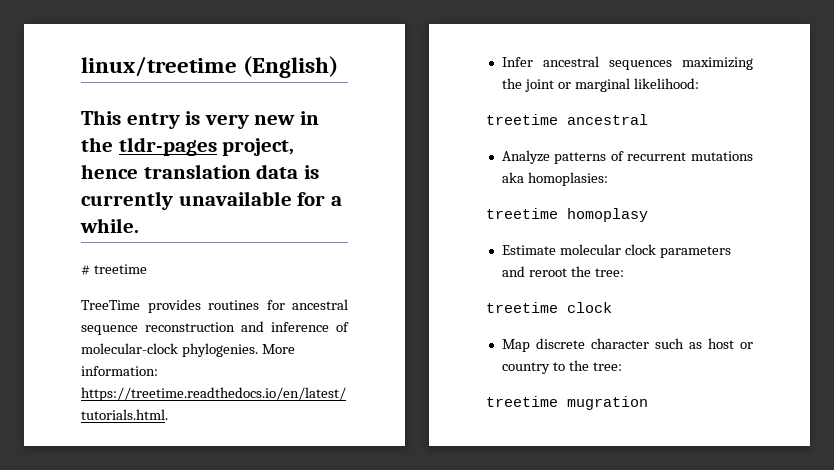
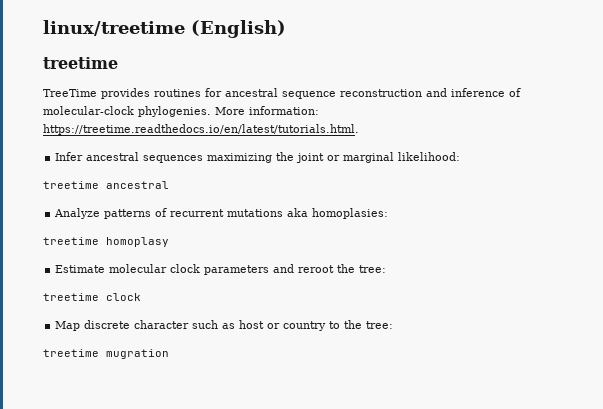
  linux/treetime (English)
- This entry is very new in the tldr-pages project, hence translation data is currently unavailable for a while.
- # treetime
+ treetime

